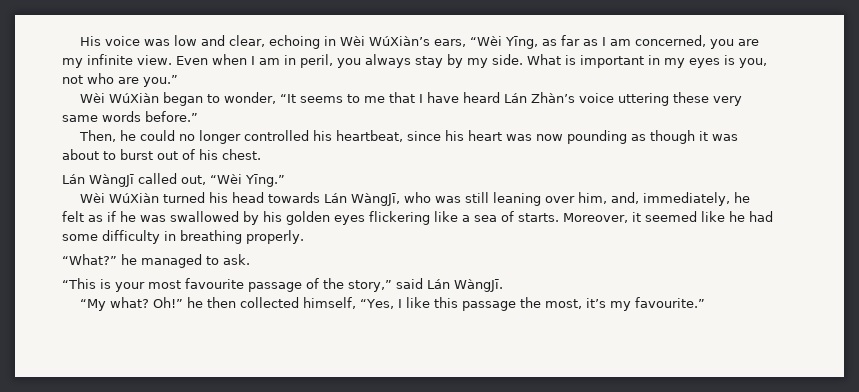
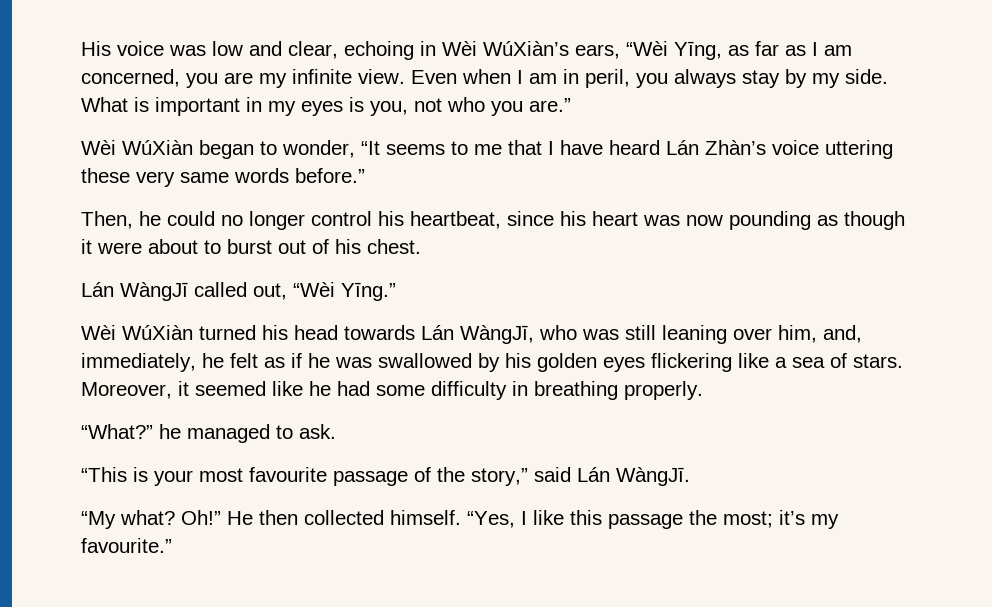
- What is important in my eyes is you, not who are you.”
+ What is important in my eyes is you, not who you are.”
- Then, he could no longer controlled his heartbeat, since his heart was now pounding as though it was about to burst out of his chest.
+ Then, he could no longer control his heartbeat, since his heart was now pounding as though it were about to burst out of his chest.
- Wèi WúXiàn turned his head towards Lán WàngJī, who was still leaning over him, and, immediately, he felt as if he was swallowed by his golden eyes flickering like a sea of starts.
+ Wèi WúXiàn turned his head towards Lán WàngJī, who was still leaning over him, and, immediately, he felt as if he was swallowed by his golden eyes flickering like a sea of stars.
- Oh!” he then collected himself, “Yes, I like this passage the most, it’s my favourite.”
+ Oh!” He then collected himself. “Yes, I like this passage the most; it’s my favourite.”

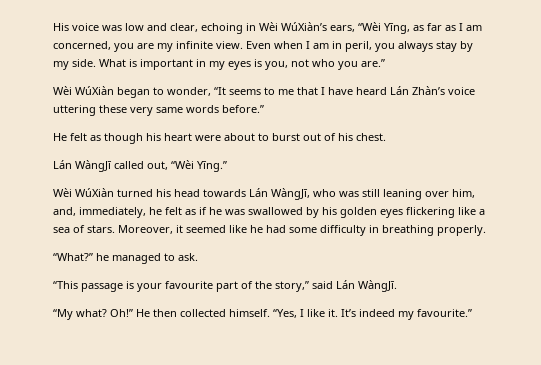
- Then, he could no longer control his heartbeat, since his heart was now pounding as though it were about to burst out of his chest.
+ He felt as though his heart were about to burst out of his chest.
- “This is your most favourite passage of the story,” said Lán WàngJī.
+ “This passage is your favourite part of the story,” said Lán WàngJī.
- “Yes, I like this passage the most; it’s my favourite.”
+ “Yes, I like it. It’s indeed my favourite.”

